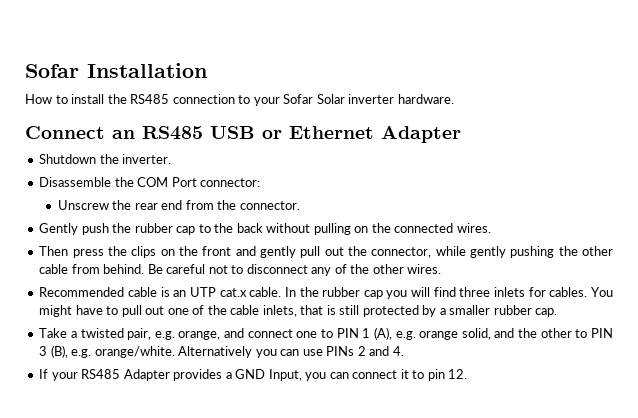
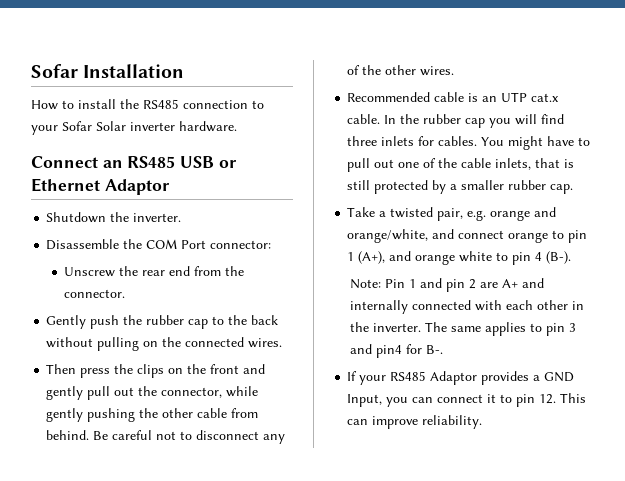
- Connect an RS485 USB or Ethernet Adapter
+ Connect an RS485 USB or Ethernet Adaptor
- Take a twisted pair, e.g. orange, and connect one to PIN 1 (A), e.g. orange solid, and the other to PIN 3 (B), e.g. orange/white. Alternatively you can use PINs 2 and 4.
+ Take a twisted pair, e.g. orange and orange/white, and connect orange to pin 1 (A+), and orange white to pin 4 (B-).
+ Note: Pin 1 and pin 2 are A+ and internally connected with each other in the inverter. The same applies to pin 3 and pin4 for B-.
- If your RS485 Adapter provides a GND Input, you can connect it to pin 12.
+ If your RS485 Adaptor provides a GND Input, you can connect it to pin 12. This can improve reliability.

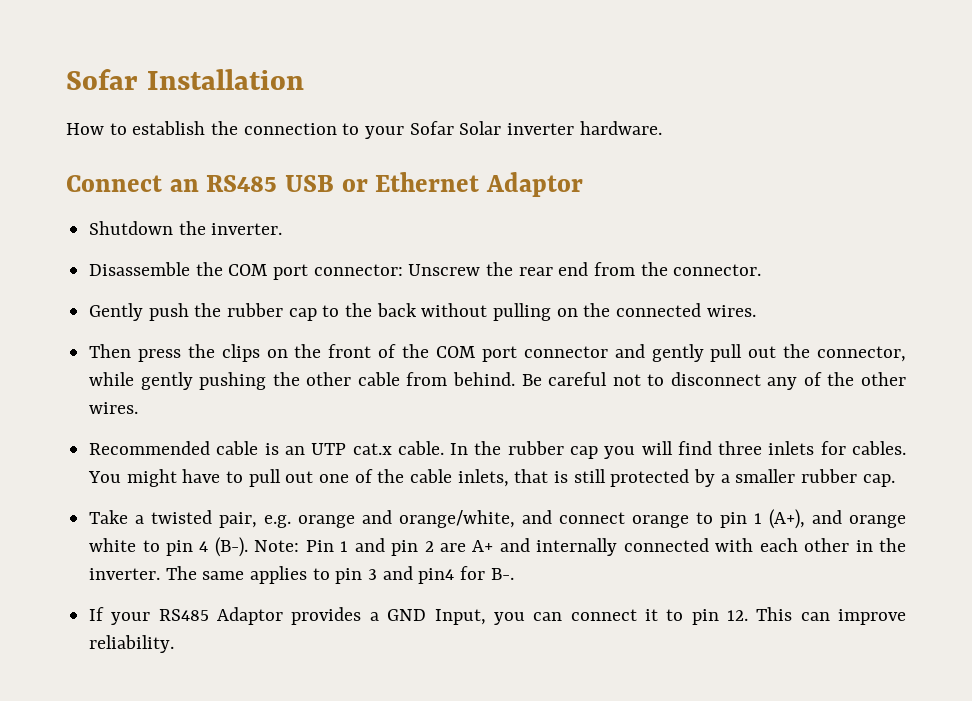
- How to install the RS485 connection to your Sofar Solar inverter hardware.
+ How to establish the connection to your Sofar Solar inverter hardware.
- Disassemble the COM Port connector:
- Unscrew the rear end from the connector.
+ Disassemble the COM port connector: Unscrew the rear end from the connector.
- Then press the clips on the front and gently pull out the connector, while gently pushing the other cable from behind.
+ Then press the clips on the front of the COM port connector and gently pull out the connector, while gently pushing the other cable from behind.
- Take a twisted pair, e.g. orange and orange/white, and connect orange to pin 1 (A+), and orange white to pin 4 (B-).
- Note: Pin 1 and pin 2 are A+ and internally connected with each other in the inverter.
+ Take a twisted pair, e.g. orange and orange/white, and connect orange to pin 1 (A+), and orange white to pin 4 (B-). Note: Pin 1 and pin 2 are A+ and internally connected with each other in the inverter.

